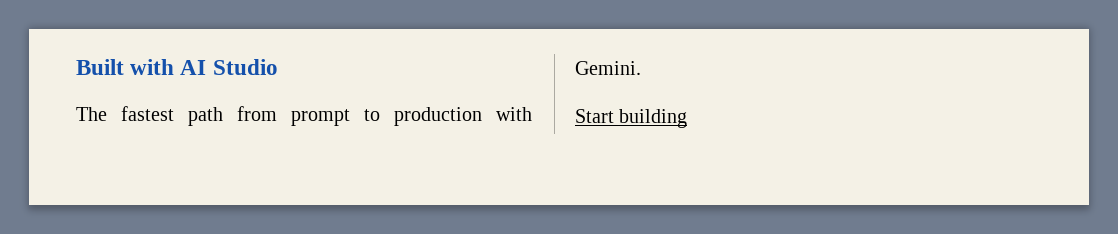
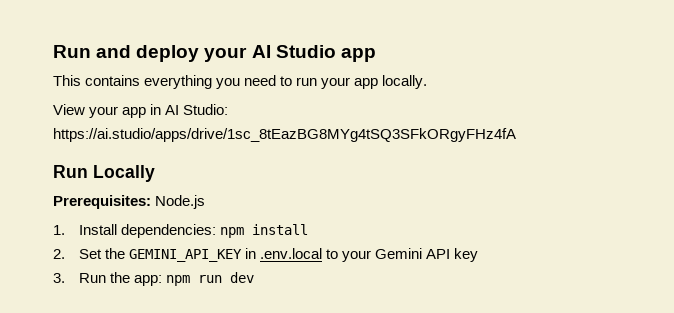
- Built with AI Studio
- The fastest path from prompt to production with Gemini.
- Start building
+ Run and deploy your AI Studio app
+ This contains everything you need to run your app locally.
+ View your app in AI Studio: https://ai.studio/apps/drive/1sc_8tEazBG8MYg4tSQ3SFkORgyFHz4fA
+ Run Locally
+ Prerequisites: Node.js
+ 1. Install dependencies: npm install
+ 2. Set the GEMINI_API_KEY in .env.local to your Gemini API key
+ 3. Run the app: npm run dev

